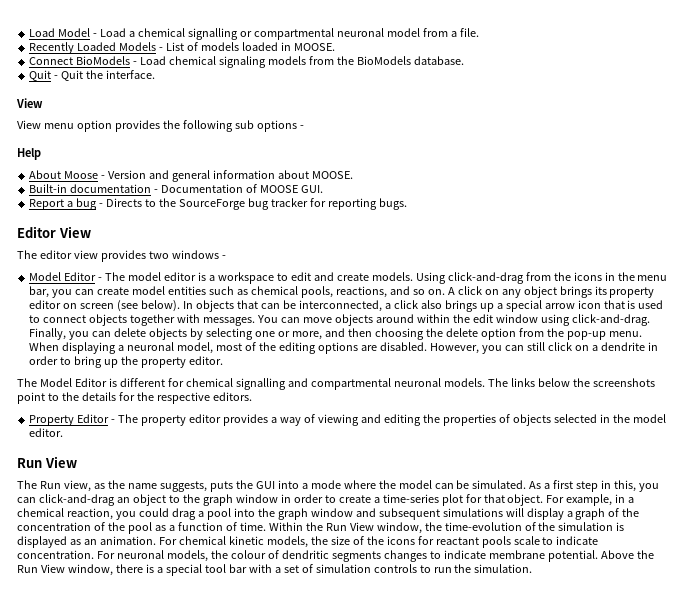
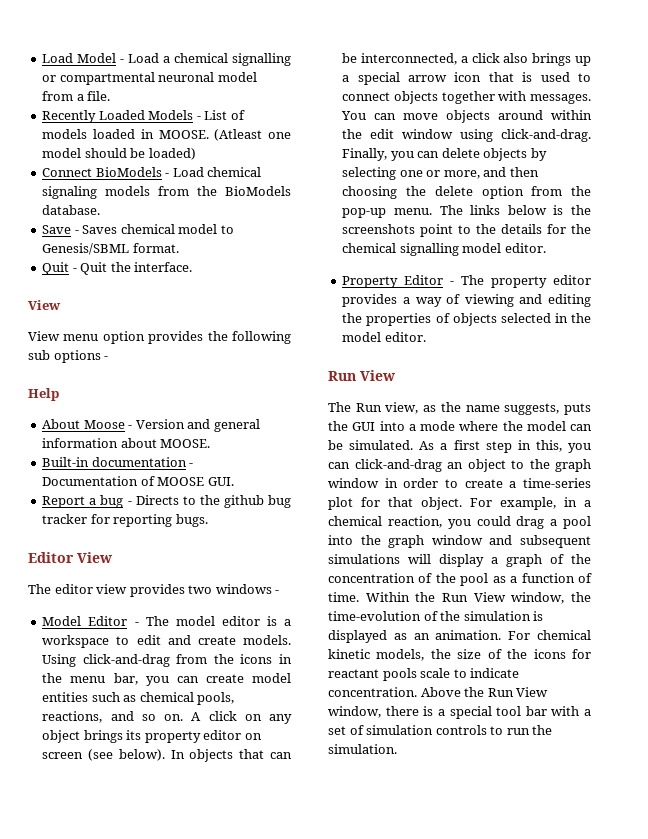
+ (Atleast one model should be loaded)
+ Save - Saves chemical model to Genesis/SBML format.
- Report a bug - Directs to the SourceForge bug tracker for reporting bugs.
+ Report a bug - Directs to the github bug tracker for reporting bugs.
- When displaying a neuronal model, most of the editing options are disabled. However, you can still click on a dendrite in order to bring up the property editor.
- The Model Editor is different for chemical signalling and compartmental neuronal models.
- The links below the screenshots point to the details for the respective editors.
+ The links below is the screenshots point to the details for the chemical signalling model editor.
- For neuronal models, the colour of dendritic segments changes to indicate membrane potential.

